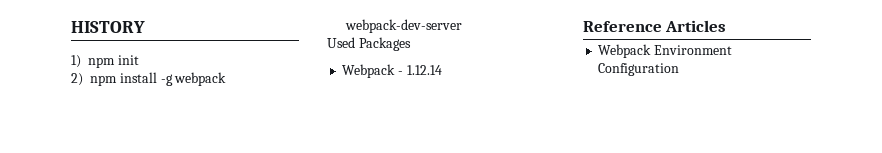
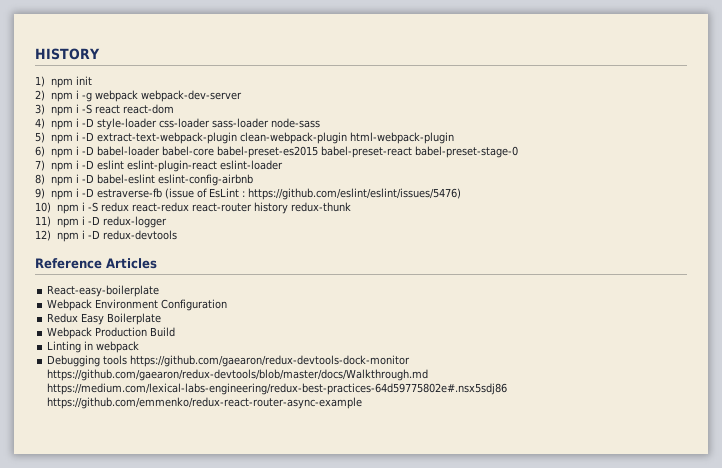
- 2) npm install -g webpack webpack-dev-server
+ 2) npm i -g webpack webpack-dev-server
- Used Packages
- Webpack - 1.12.14
+ 3) npm i -S react react-dom
+ 4) npm i -D style-loader css-loader sass-loader node-sass
+ 5) npm i -D extract-text-webpack-plugin clean-webpack-plugin html-webpack-plugin
+ 6) npm i -D babel-loader babel-core babel-preset-es2015 babel-preset-react babel-preset-stage-0
+ 7) npm i -D eslint eslint-plugin-react eslint-loader
+ 8) npm i -D babel-eslint eslint-config-airbnb
+ 9) npm i -D estraverse-fb (issue of EsLint : https://github.com/eslint/eslint/issues/5476)
+ 10) npm i -S redux react-redux react-router history redux-thunk
+ 11) npm i -D redux-logger
+ 12) npm i -D redux-devtools
+ React-easy-boilerplate
+ Redux Easy Boilerplate
+ Webpack Production Build
+ Linting in webpack
+ Debugging tools https://github.com/gaearon/redux-devtools-dock-monitor https://github.com/gaearon/redux-devtools/blob/master/docs/Walkthrough.md https://medium.com/lexical-labs-engineering/redux-best-practices-64d59775802e#.nsx5sdj86 https://github.com/emmenko/redux-react-router-async-example

